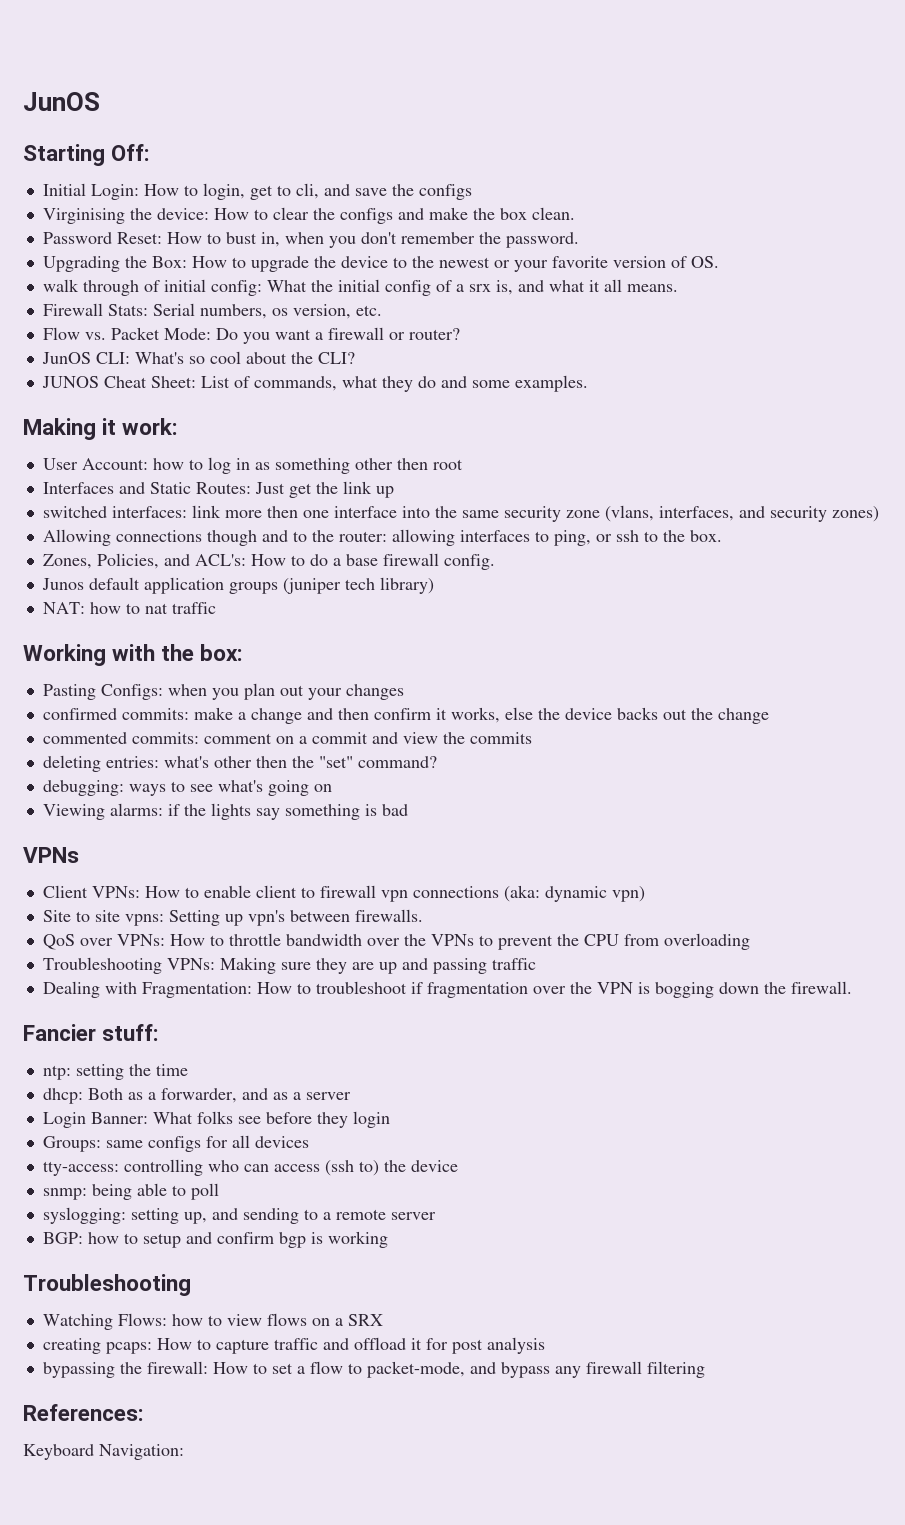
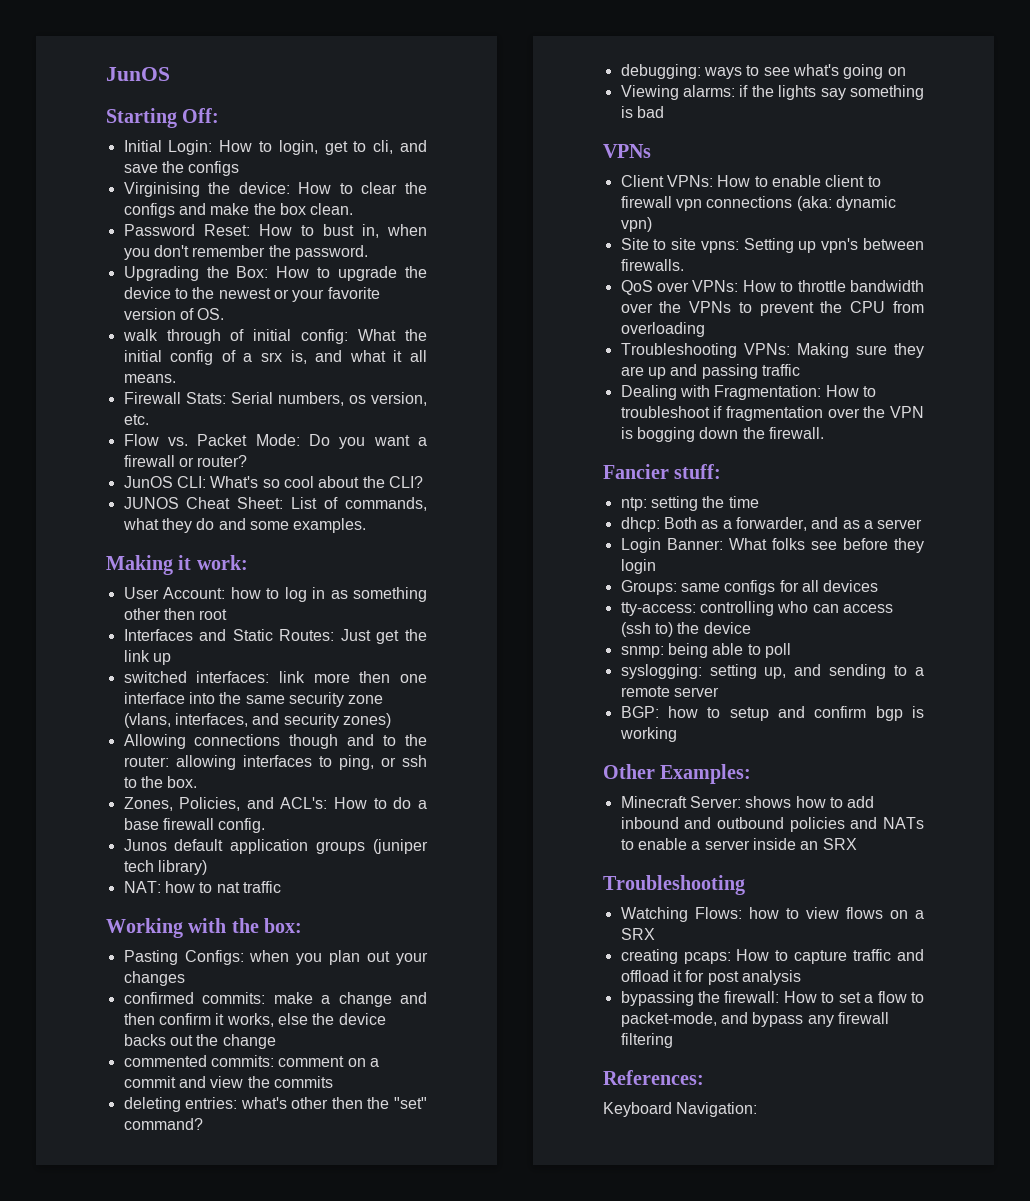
+ Other Examples:
+ Minecraft Server: shows how to add inbound and outbound policies and NATs to enable a server inside an SRX

